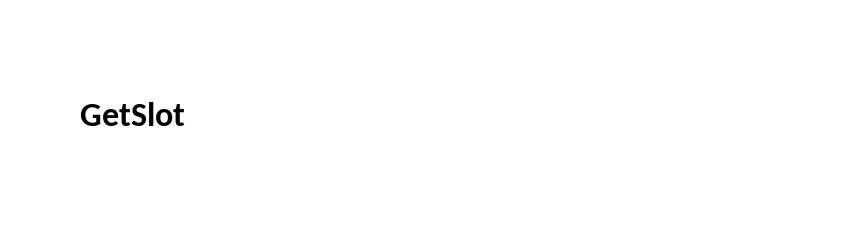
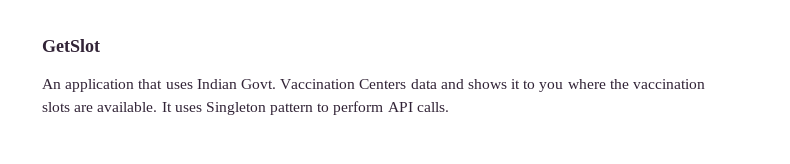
+ An application that uses Indian Govt. Vaccination Centers data and shows it to you where the vaccination slots are available. It uses Singleton pattern to perform API calls.

